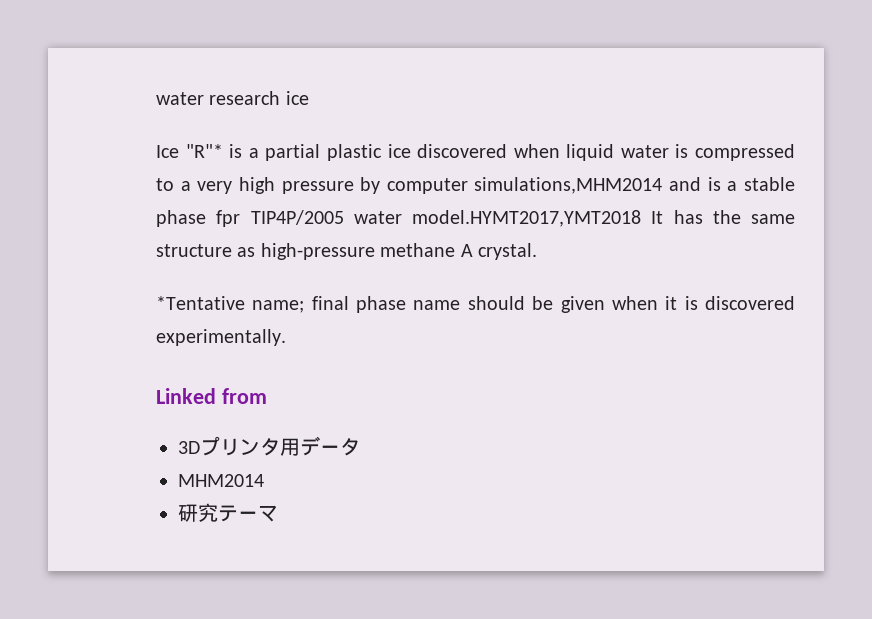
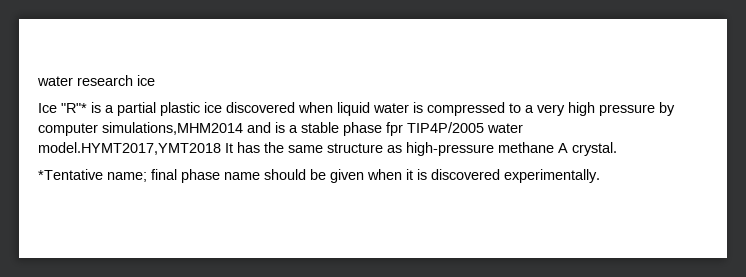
- Linked from
- 3Dプリンタ用データ
- MHM2014
- 研究テーマ

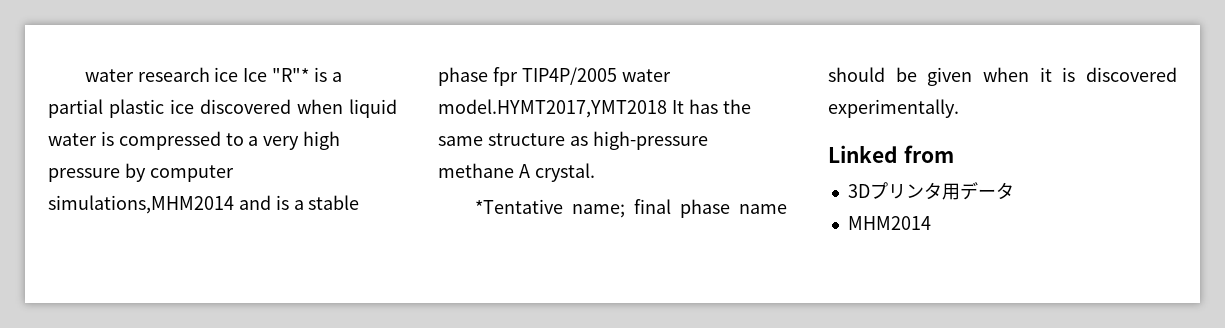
- water research ice
- Ice "R"* is a partial plastic ice discovered when liquid water is compressed to a very high pressure by computer simulations,MHM2014 and is a stable phase fpr TIP4P/2005 water model.HYMT2017,YMT2018 It has the same structure as high-pressure methane A crystal.
+ water research ice Ice "R"* is a partial plastic ice discovered when liquid water is compressed to a very high pressure by computer simulations,MHM2014 and is a stable phase fpr TIP4P/2005 water model.HYMT2017,YMT2018 It has the same structure as high-pressure methane A crystal.
+ Linked from
+ 3Dプリンタ用データ
+ MHM2014

